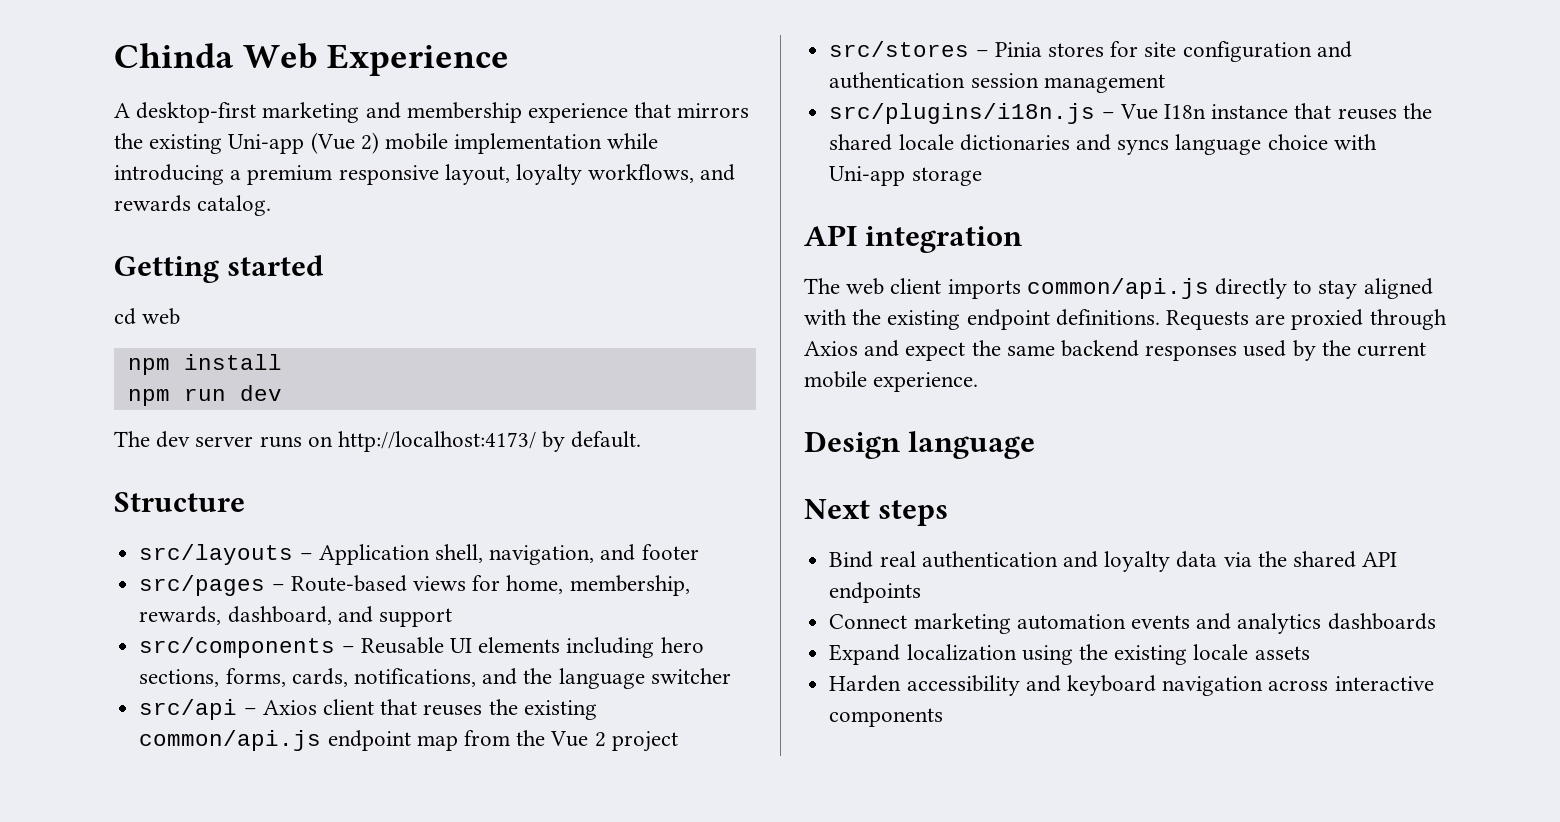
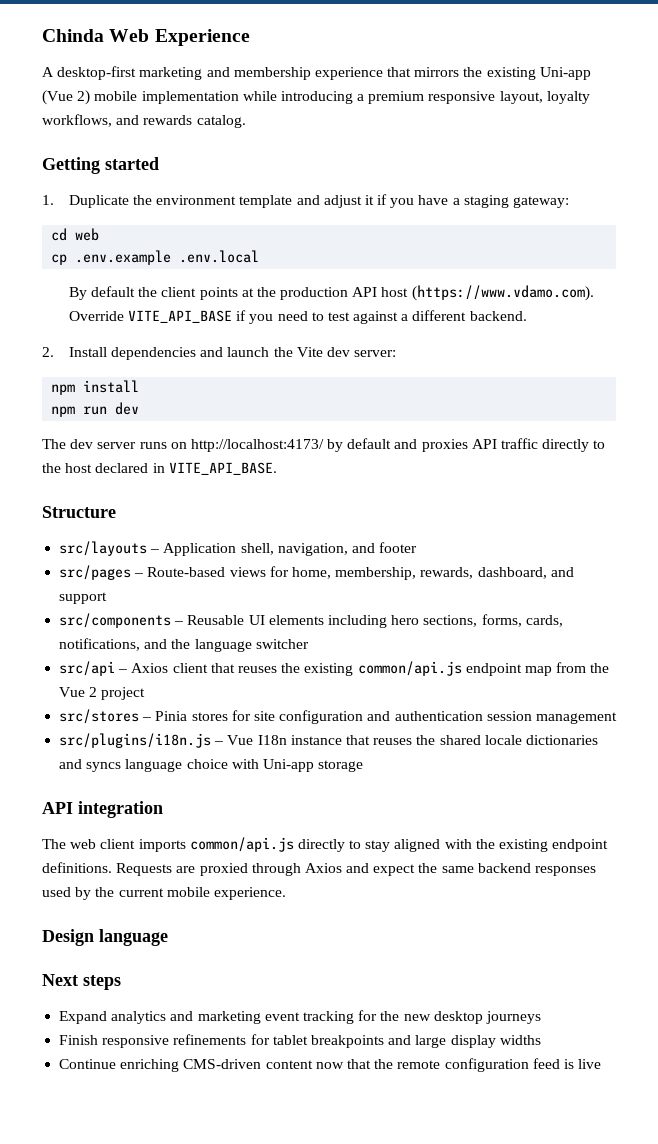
+ 1. Duplicate the environment template and adjust it if you have a staging gateway:
  cd web
+ cp .env.example .env.local
+ By default the client points at the production API host (https://www.vdamo.com). Override VITE_API_BASE if you need to test against a different backend.
+ 2. Install dependencies and launch the Vite dev server:
- The dev server runs on http://localhost:4173/ by default.
+ The dev server runs on http://localhost:4173/ by default and proxies API traffic directly to the host declared in VITE_API_BASE.
- Bind real authentication and loyalty data via the shared API endpoints
- Connect marketing automation events and analytics dashboards
- Expand localization using the existing locale assets
- Harden accessibility and keyboard navigation across interactive components
+ Expand analytics and marketing event tracking for the new desktop journeys
+ Finish responsive refinements for tablet breakpoints and large display widths
+ Continue enriching CMS-driven content now that the remote configuration feed is live

